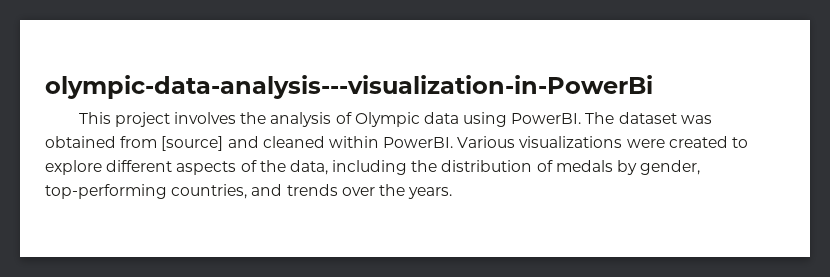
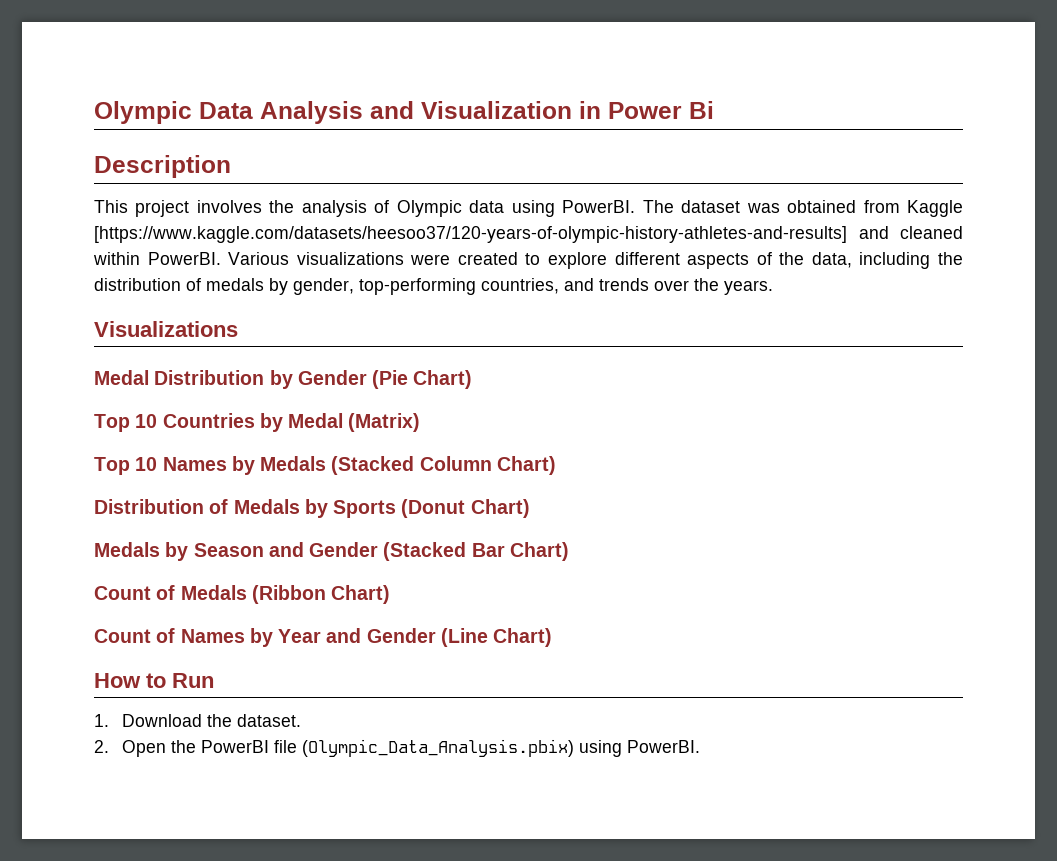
- olympic-data-analysis---visualization-in-PowerBi
+ Olympic Data Analysis and Visualization in Power Bi
+ Description
- The dataset was obtained from [source] and cleaned within PowerBI.
+ The dataset was obtained from Kaggle [https://www.kaggle.com/datasets/heesoo37/120-years-of-olympic-history-athletes-and-results] and cleaned within PowerBI.
+ Visualizations
+ Medal Distribution by Gender (Pie Chart)
+ Top 10 Countries by Medal (Matrix)
+ Top 10 Names by Medals (Stacked Column Chart)
+ Distribution of Medals by Sports (Donut Chart)
+ Medals by Season and Gender (Stacked Bar Chart)
+ Count of Medals (Ribbon Chart)
+ Count of Names by Year and Gender (Line Chart)
+ How to Run
+ 1. Download the dataset.
+ 2. Open the PowerBI file (Olympic_Data_Analysis.pbix) using PowerBI.

